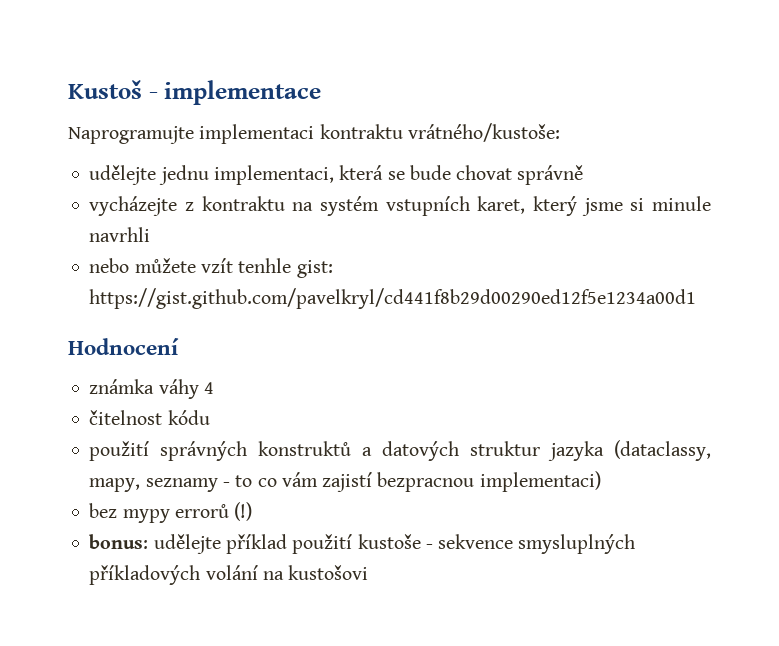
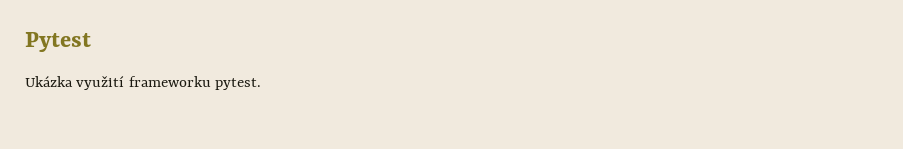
- Kustoš - implementace
- Naprogramujte implementaci kontraktu vrátného/kustoše:
- udělejte jednu implementaci, která se bude chovat správně
- vycházejte z kontraktu na systém vstupních karet, který jsme si minule navrhli
- nebo můžete vzít tenhle gist: https://gist.github.com/pavelkryl/cd441f8b29d00290ed12f5e1234a00d1
- Hodnocení
- známka váhy 4
- čitelnost kódu
- použití správných konstruktů a datových struktur jazyka (dataclassy, mapy, seznamy - to co vám zajistí bezpracnou implementaci)
- bez mypy errorů (!)
- bonus: udělejte příklad použití kustoše - sekvence smysluplných příkladových volání na kustošovi
+ Pytest
+ Ukázka využití frameworku pytest.

